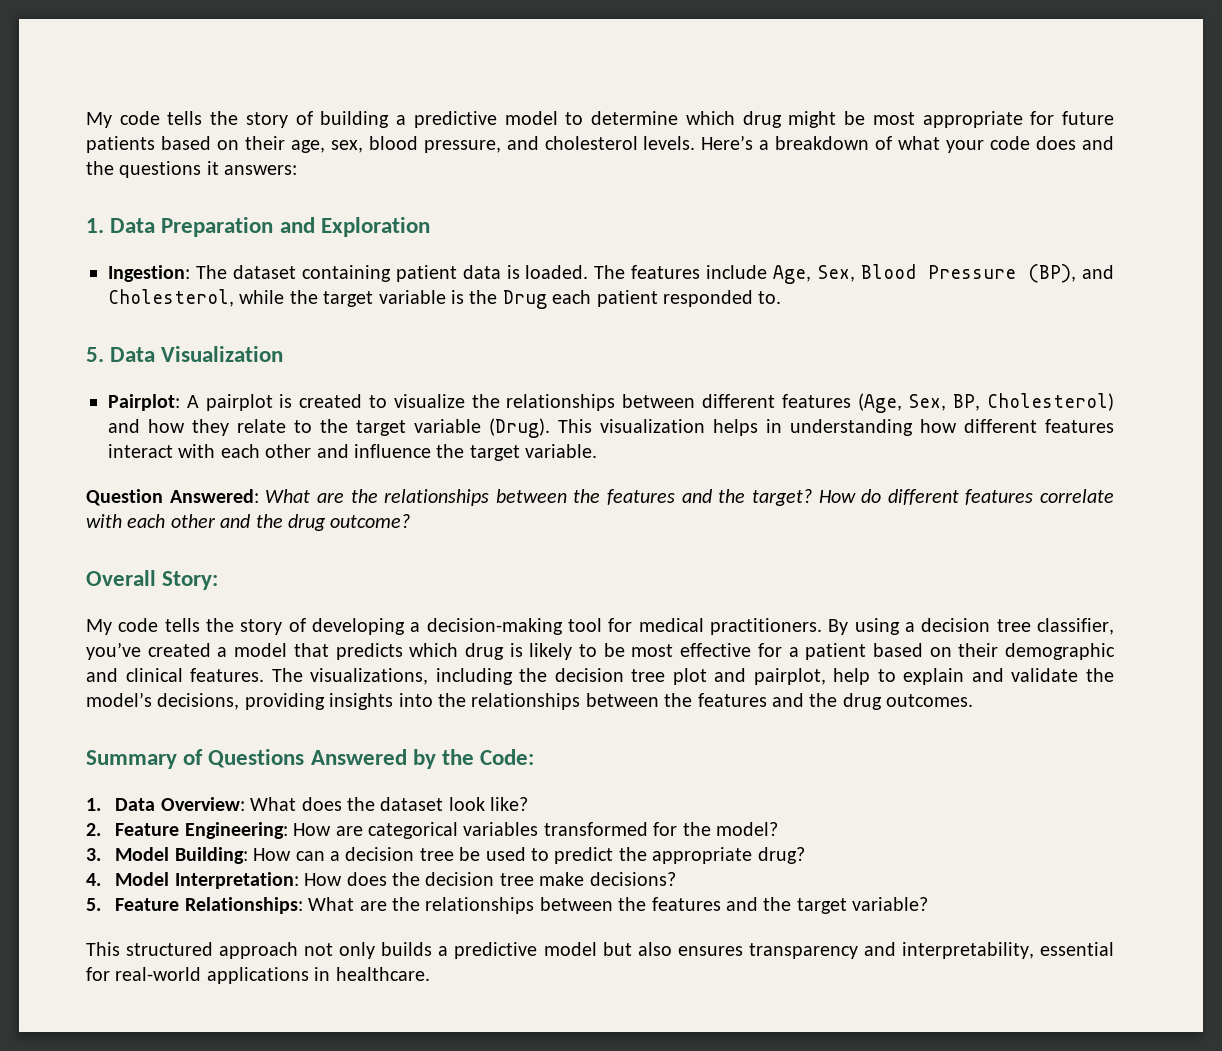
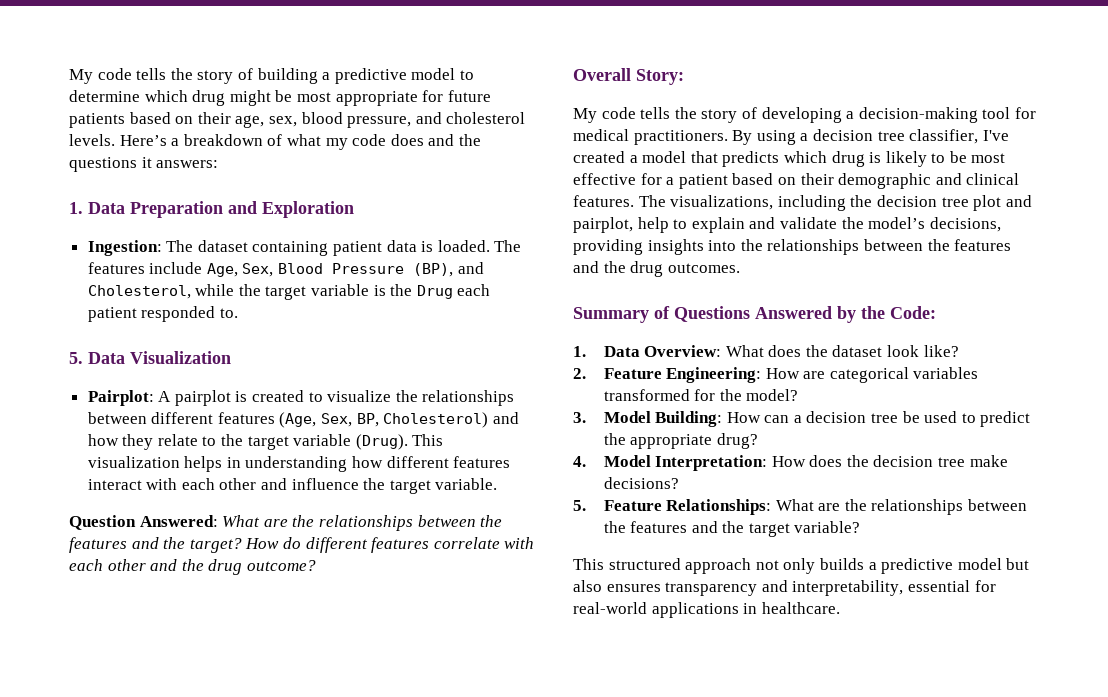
- Here’s a breakdown of what your code does and the questions it answers:
+ Here’s a breakdown of what my code does and the questions it answers:
- By using a decision tree classifier, you’ve created a model that predicts which drug is likely to be most effective for a patient based on their demographic and clinical features.
+ By using a decision tree classifier, I've created a model that predicts which drug is likely to be most effective for a patient based on their demographic and clinical features.

